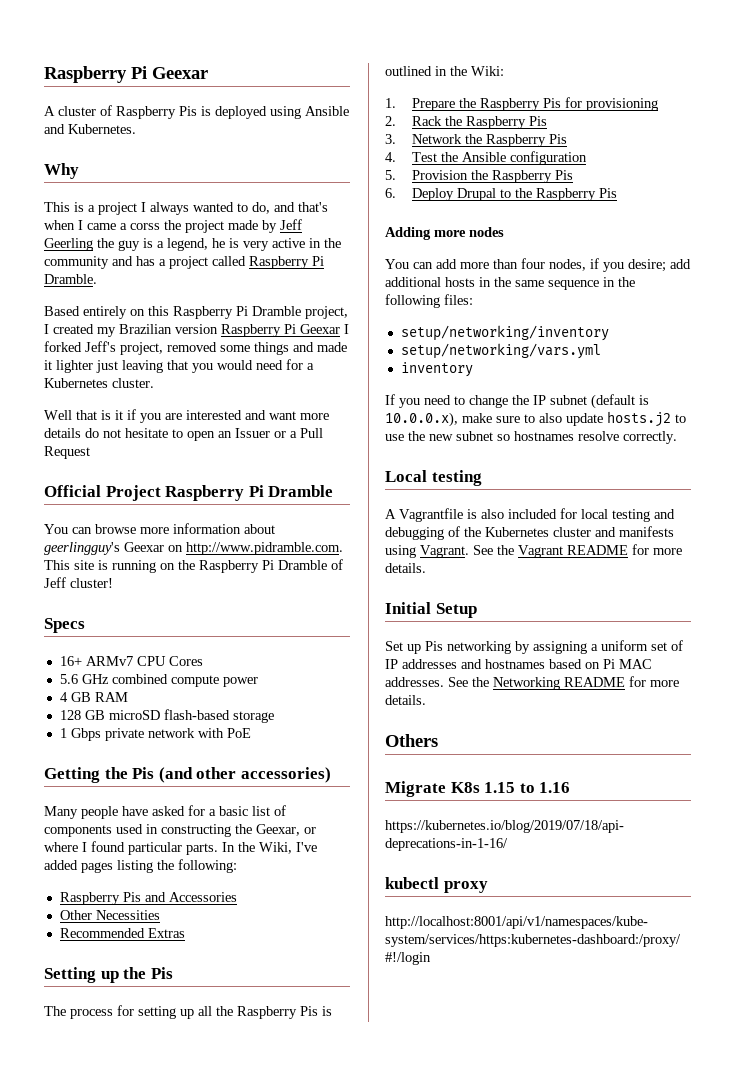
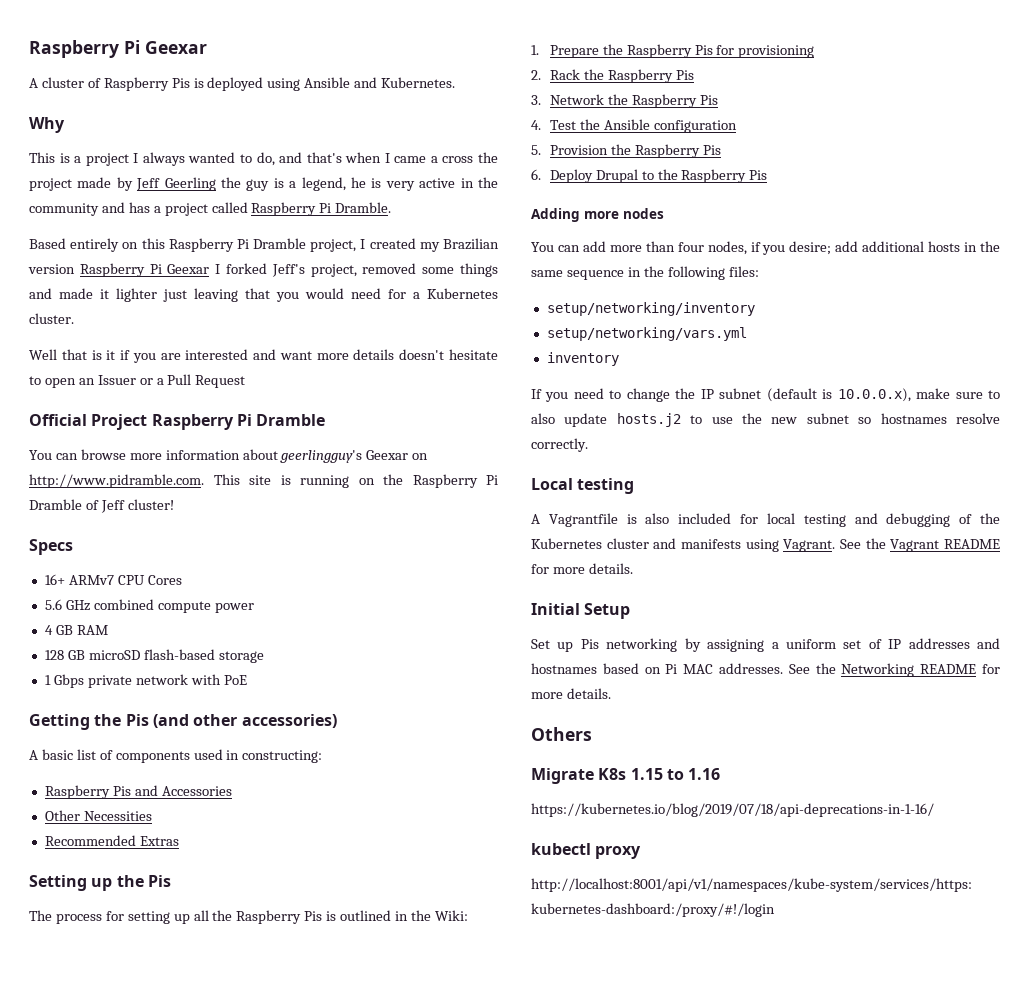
- This is a project I always wanted to do, and that's when I came a corss the project made by Jeff Geerling the guy is a legend, he is very active in the community and has a project called Raspberry Pi Dramble.
+ This is a project I always wanted to do, and that's when I came a cross the project made by Jeff Geerling the guy is a legend, he is very active in the community and has a project called Raspberry Pi Dramble.
- Well that is it if you are interested and want more details do not hesitate to open an Issuer or a Pull Request
+ Well that is it if you are interested and want more details doesn't hesitate to open an Issuer or a Pull Request
- Many people have asked for a basic list of components used in constructing the Geexar, or where I found particular parts. In the Wiki, I've added pages listing the following:
+ A basic list of components used in constructing:

